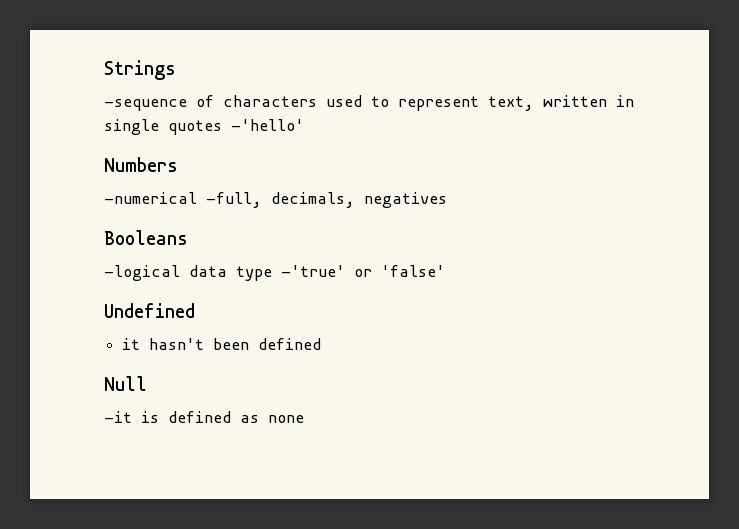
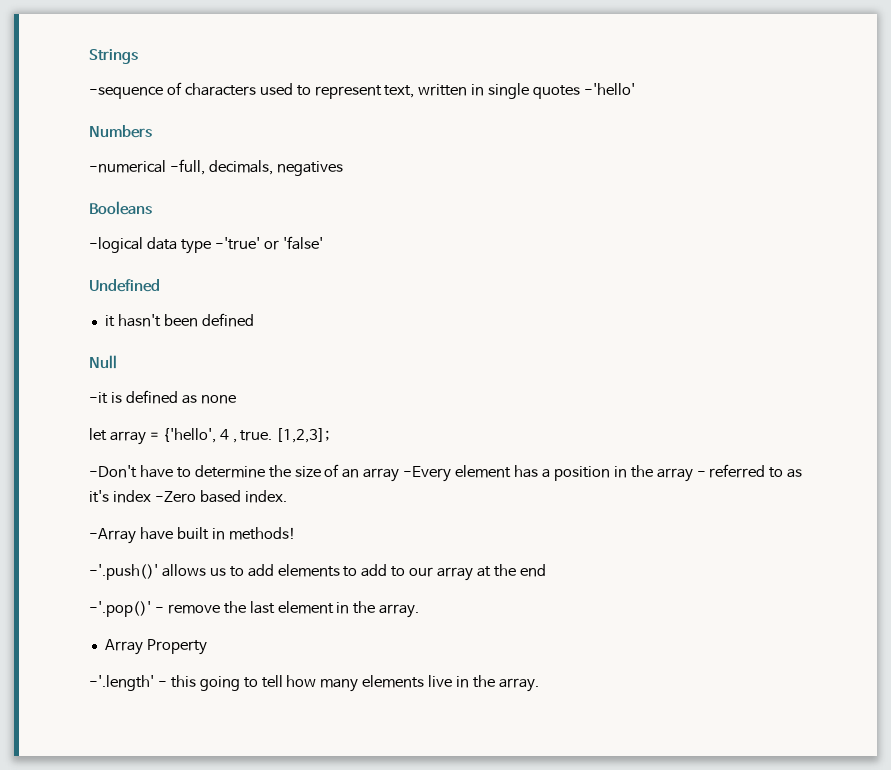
+ let array = {'hello', 4 , true. [1,2,3];
+ -Don't have to determine the size of an array -Every element has a position in the array - referred to as it's index -Zero based index.
+ -Array have built in methods!
+ -'.push()' allows us to add elements to add to our array at the end
+ -'.pop()' - remove the last element in the array.
+ Array Property
+ -'.length' - this going to tell how many elements live in the array.

